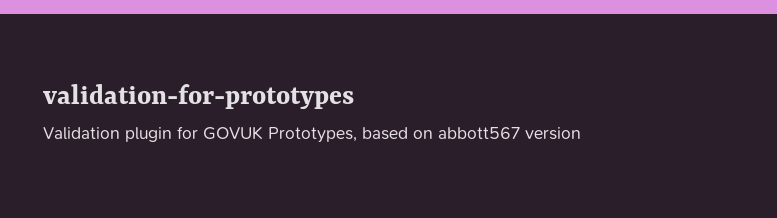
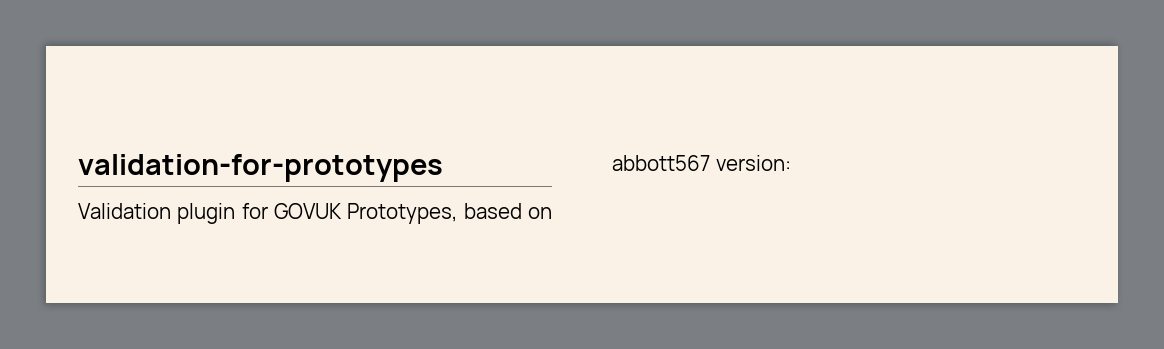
- Validation plugin for GOVUK Prototypes, based on abbott567 version
+ Validation plugin for GOVUK Prototypes, based on abbott567 version:

